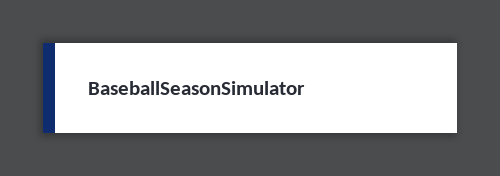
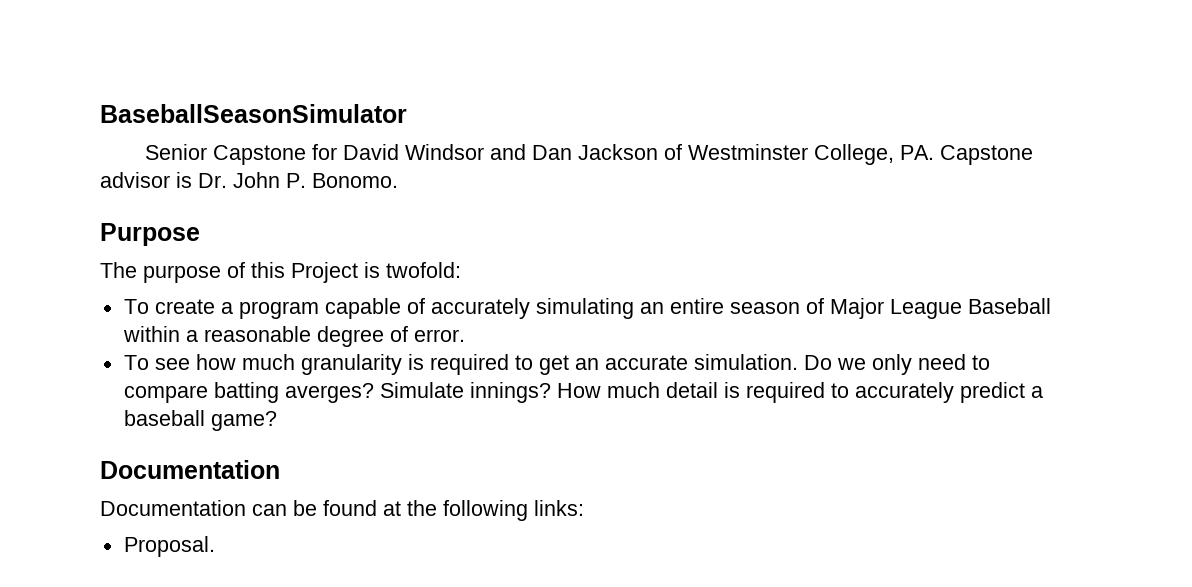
+ Senior Capstone for David Windsor and Dan Jackson of Westminster College, PA. Capstone advisor is Dr. John P. Bonomo.
+ Purpose
+ The purpose of this Project is twofold:
+ To create a program capable of accurately simulating an entire season of Major League Baseball within a reasonable degree of error.
+ To see how much granularity is required to get an accurate simulation. Do we only need to compare batting averges? Simulate innings? How much detail is required to accurately predict a baseball game?
+ Documentation
+ Documentation can be found at the following links:
+ Proposal.

